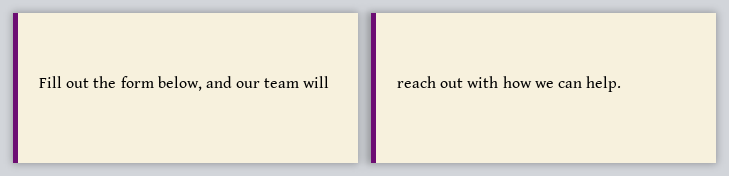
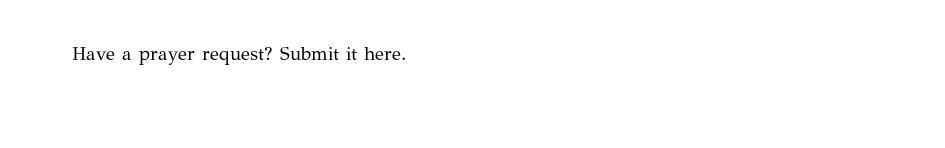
- Fill out the form below, and our team will reach out with how we can help.
+ Have a prayer request? Submit it here.

